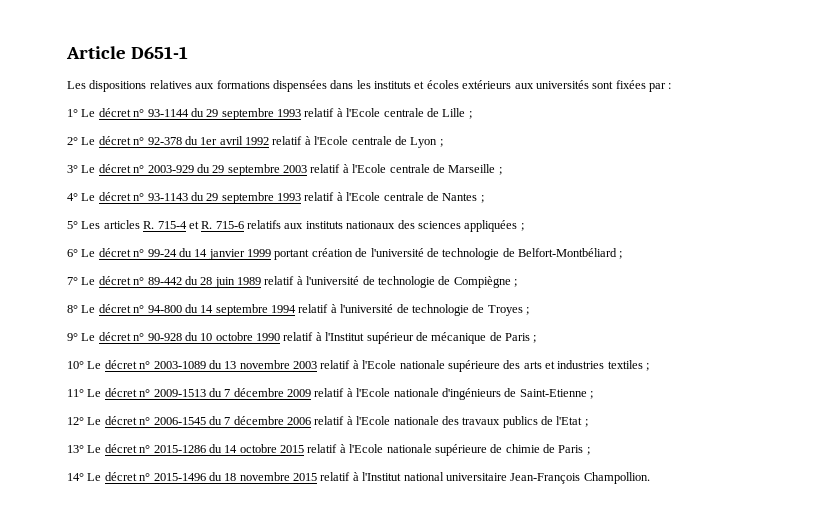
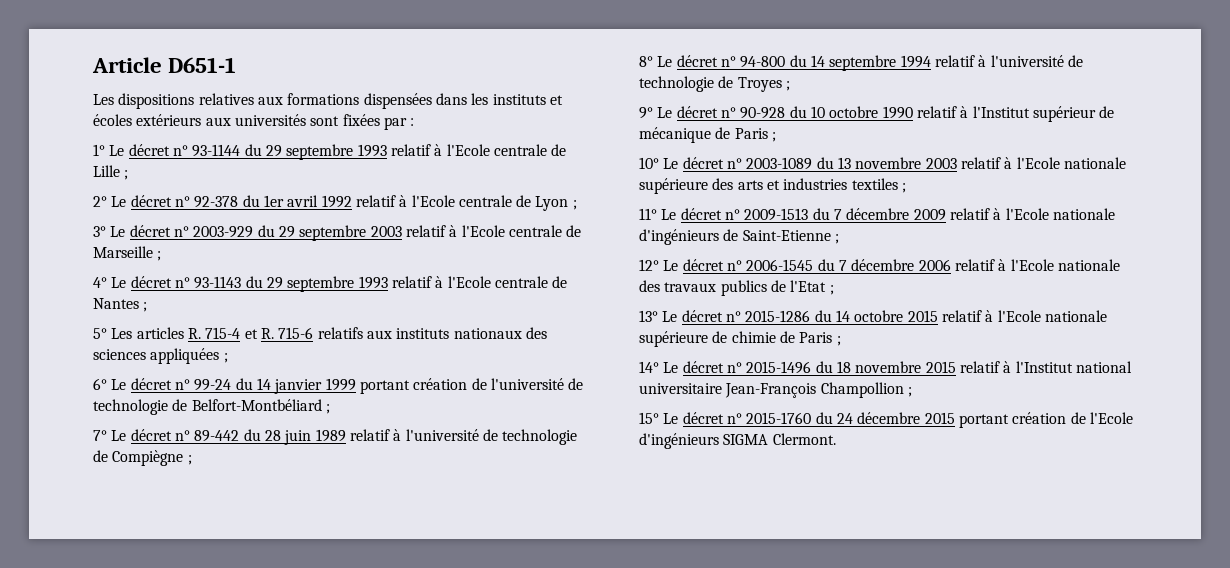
- 14° Le décret n° 2015-1496 du 18 novembre 2015 relatif à l'Institut national universitaire Jean-François Champollion.
+ 14° Le décret n° 2015-1496 du 18 novembre 2015 relatif à l'Institut national universitaire Jean-François Champollion ;
+ 15° Le décret n° 2015-1760 du 24 décembre 2015 portant création de l'Ecole d'ingénieurs SIGMA Clermont.

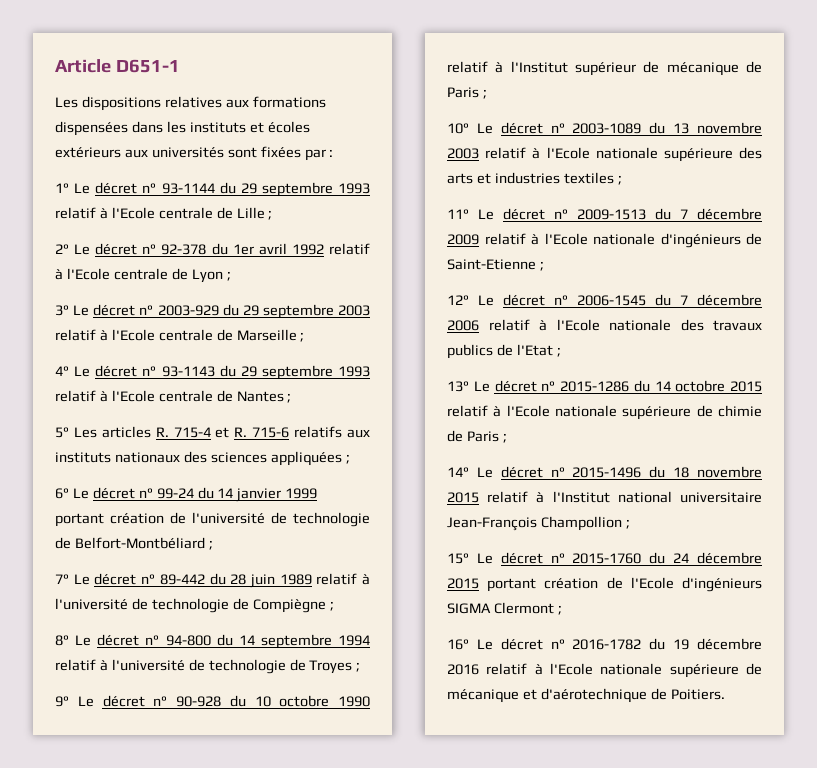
- 15° Le décret n° 2015-1760 du 24 décembre 2015 portant création de l'Ecole d'ingénieurs SIGMA Clermont.
+ 15° Le décret n° 2015-1760 du 24 décembre 2015 portant création de l'Ecole d'ingénieurs SIGMA Clermont ;
+ 16° Le décret n° 2016-1782 du 19 décembre 2016 relatif à l'Ecole nationale supérieure de mécanique et d'aérotechnique de Poitiers.

